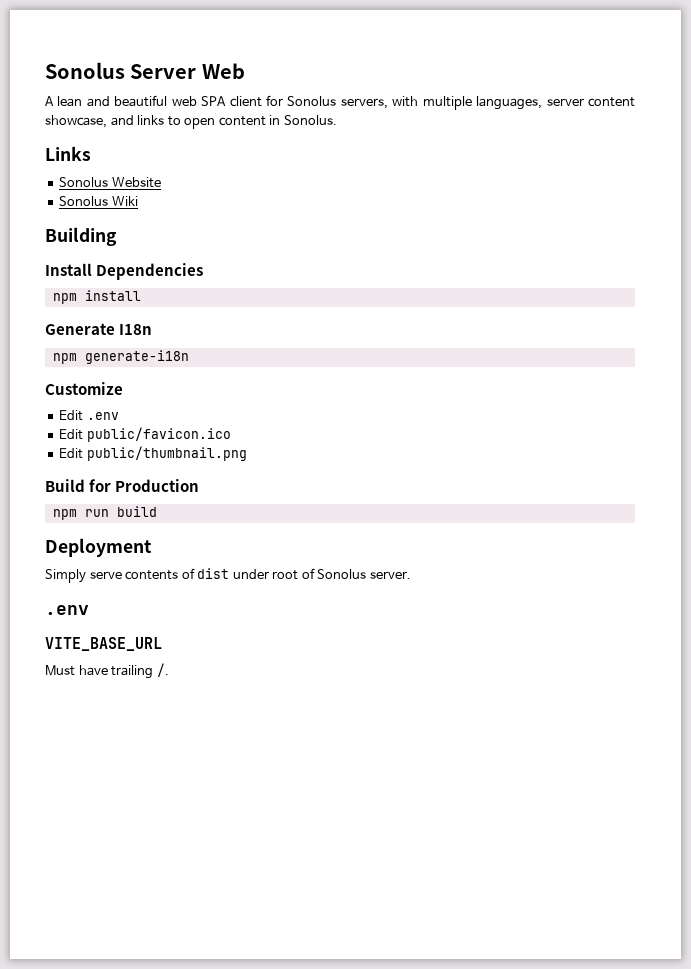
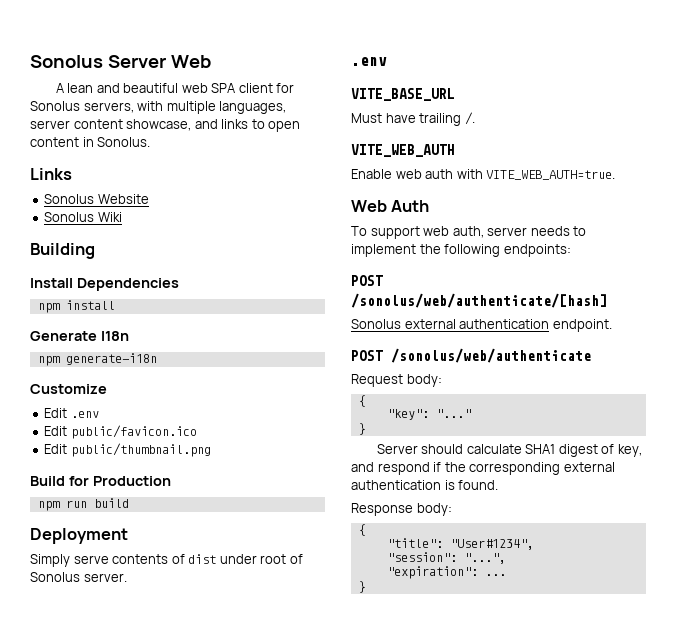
+ VITE_WEB_AUTH
+ Enable web auth with VITE_WEB_AUTH=true.
+ Web Auth
+ To support web auth, server needs to implement the following endpoints:
+ POST /sonolus/web/authenticate/[hash]
+ Sonolus external authentication endpoint.
+ POST /sonolus/web/authenticate
+ Request body:
+ {
+ "key": "..."
+ }
+ Server should calculate SHA1 digest of key, and respond if the corresponding external authentication is found.
+ Response body:
+ {
+ "title": "User#1234",
+ "session": "...",
+ "expiration": ...
+ }

